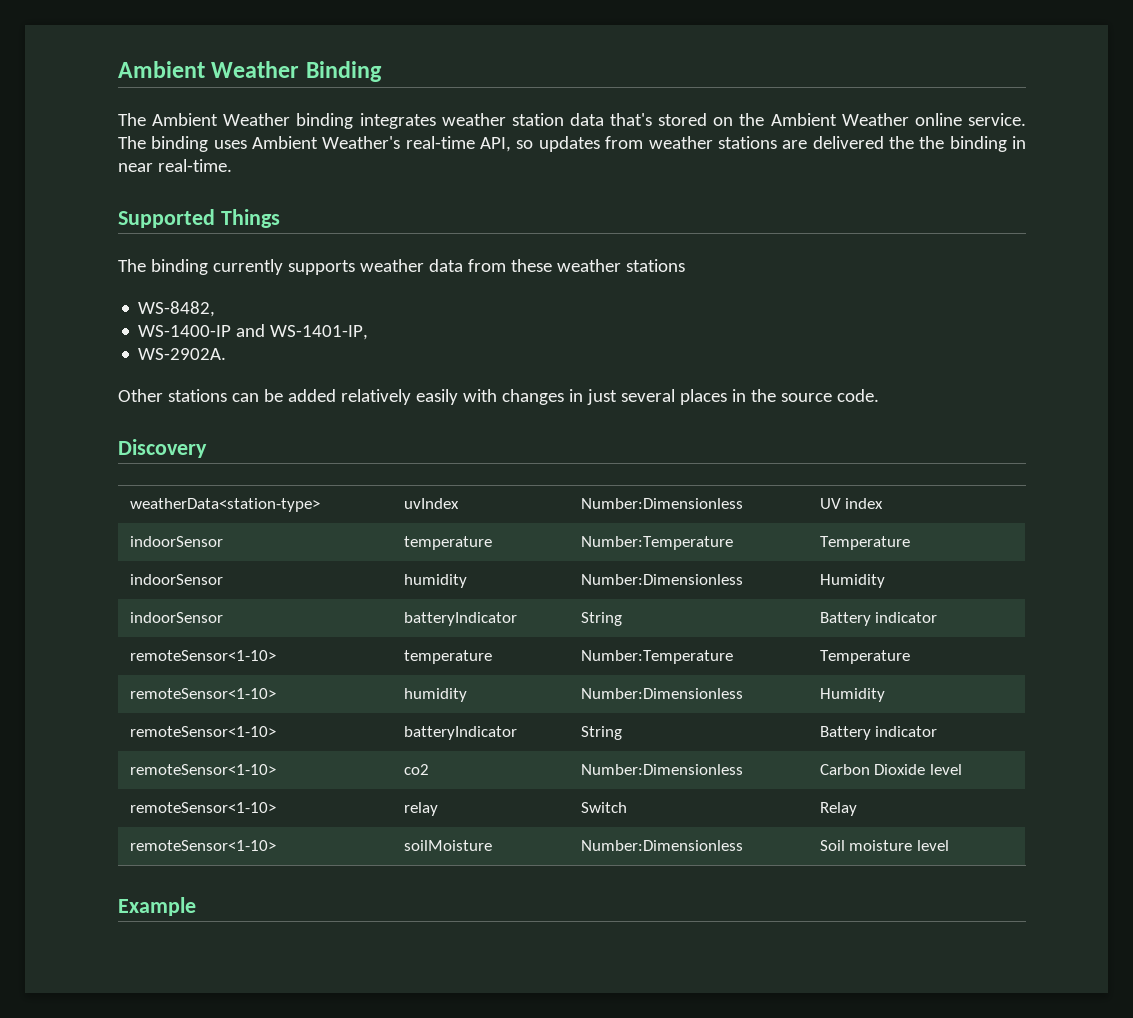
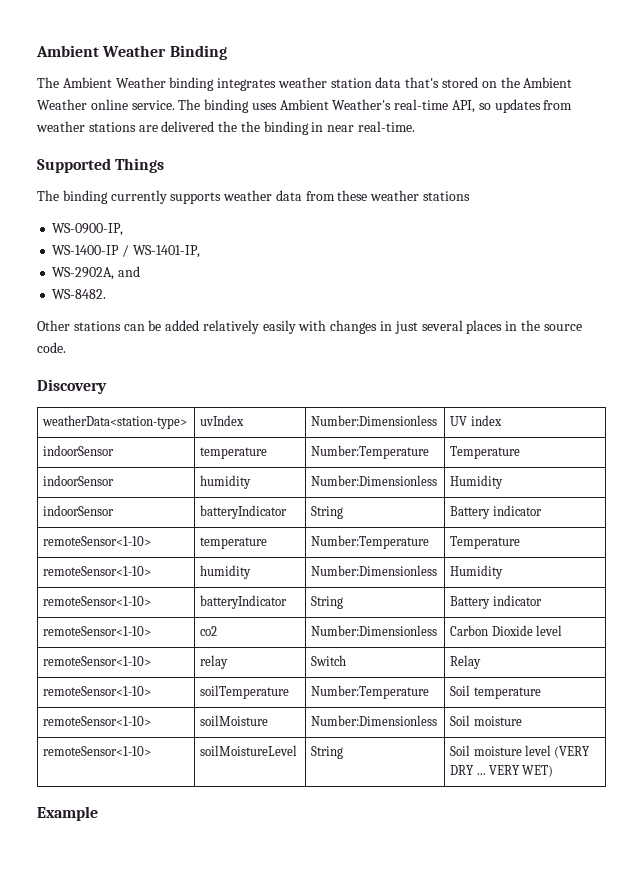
- WS-8482,
+ WS-0900-IP,
- WS-1400-IP and WS-1401-IP,
+ WS-1400-IP / WS-1401-IP,
- WS-2902A.
+ WS-2902A, and
+ WS-8482.
+ remoteSensor<1-10> | soilTemperature | Number:Temperature | Soil temperature
- remoteSensor<1-10> | soilMoisture | Number:Dimensionless | Soil moisture level
+ remoteSensor<1-10> | soilMoisture | Number:Dimensionless | Soil moisture
+ remoteSensor<1-10> | soilMoistureLevel | String | Soil moisture level (VERY DRY ... VERY WET)

